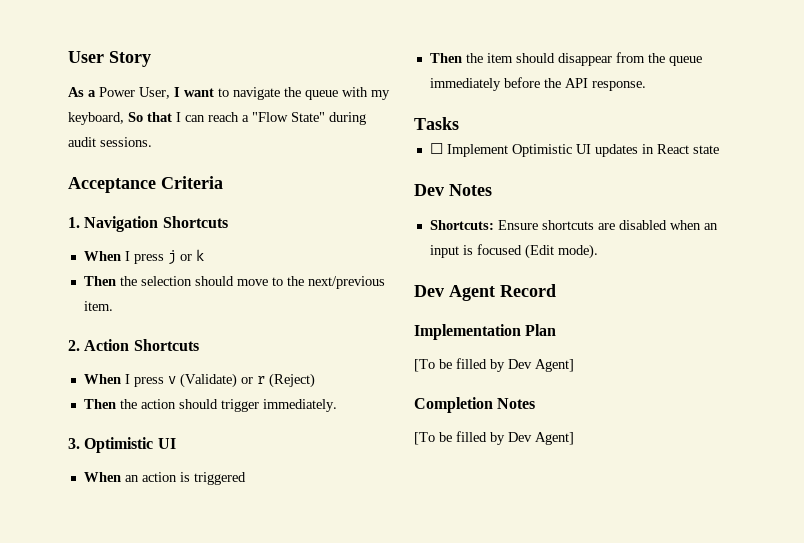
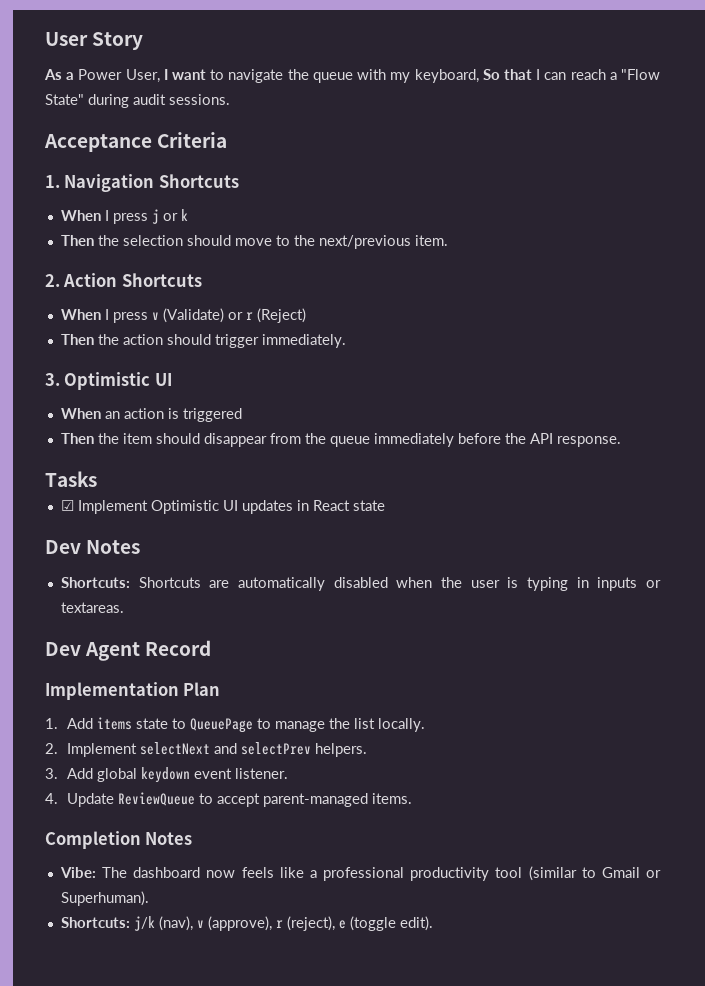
- ☐ Implement Optimistic UI updates in React state
+ ☑ Implement Optimistic UI updates in React state
- Shortcuts: Ensure shortcuts are disabled when an input is focused (Edit mode).
+ Shortcuts: Shortcuts are automatically disabled when the user is typing in inputs or textareas.
  Implementation Plan
- [To be filled by Dev Agent]
+ 1. Add items state to QueuePage to manage the list locally.
+ 2. Implement selectNext and selectPrev helpers.
+ 3. Add global keydown event listener.
+ 4. Update ReviewQueue to accept parent-managed items.
  Completion Notes
- [To be filled by Dev Agent]
+ Vibe: The dashboard now feels like a professional productivity tool (similar to Gmail or Superhuman).
+ Shortcuts: j/k (nav), v (approve), r (reject), e (toggle edit).

